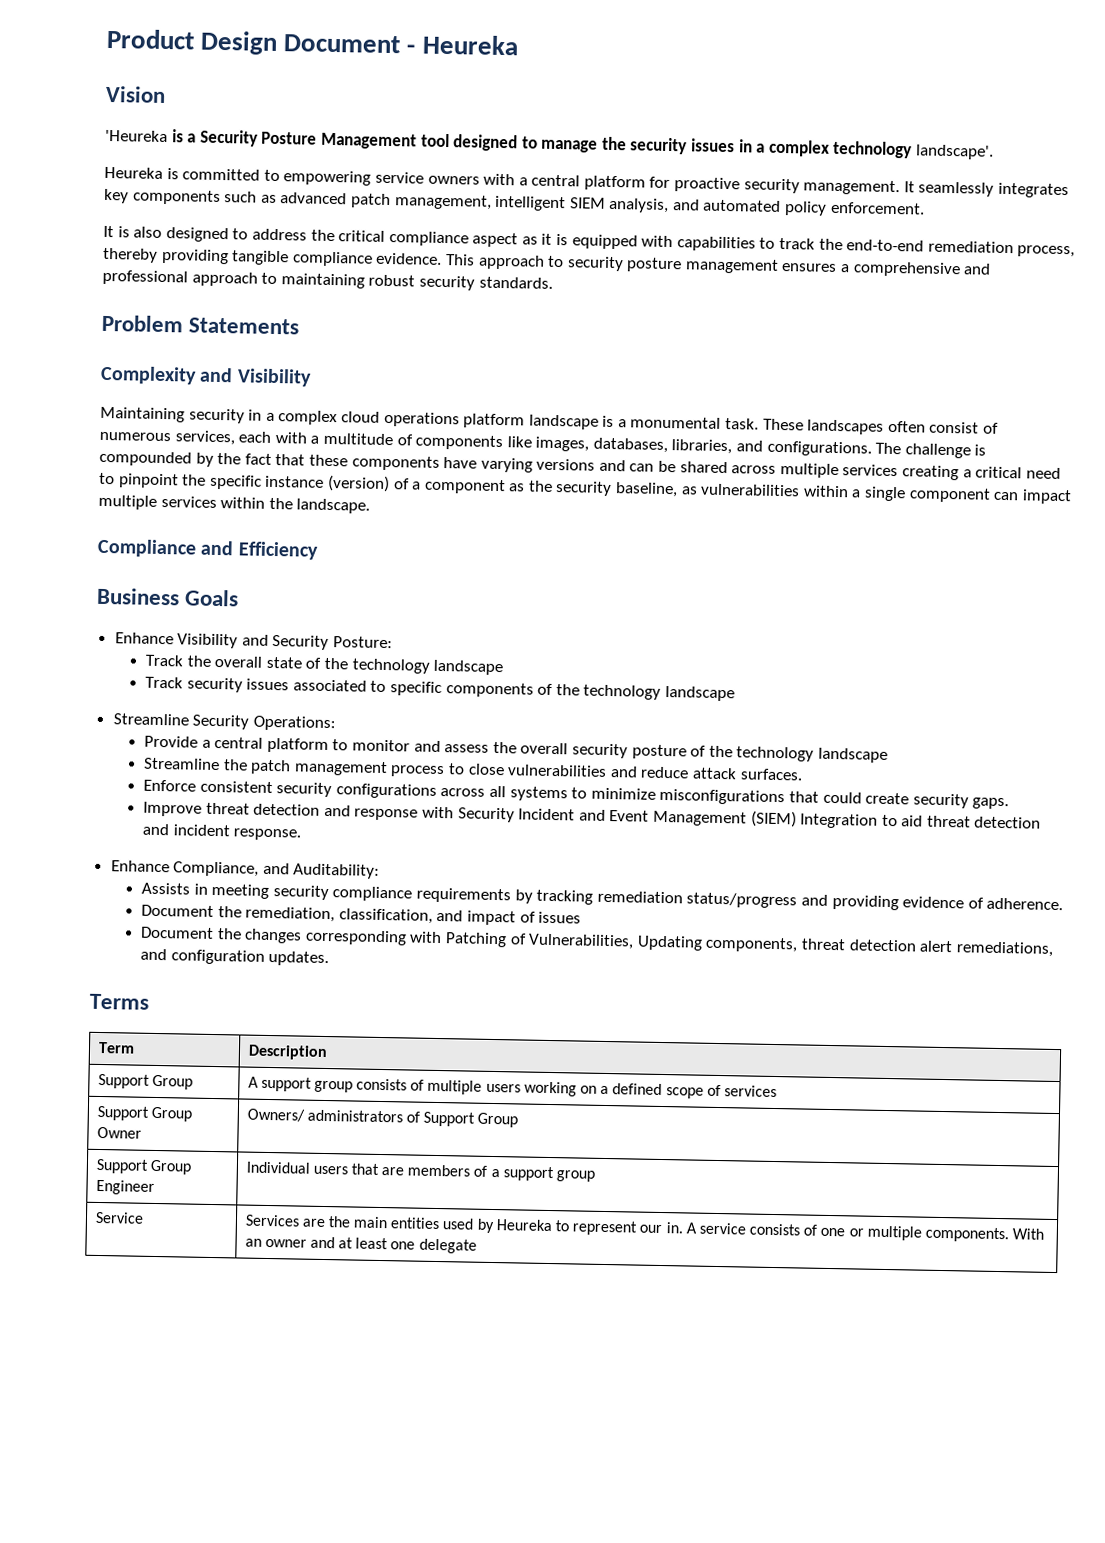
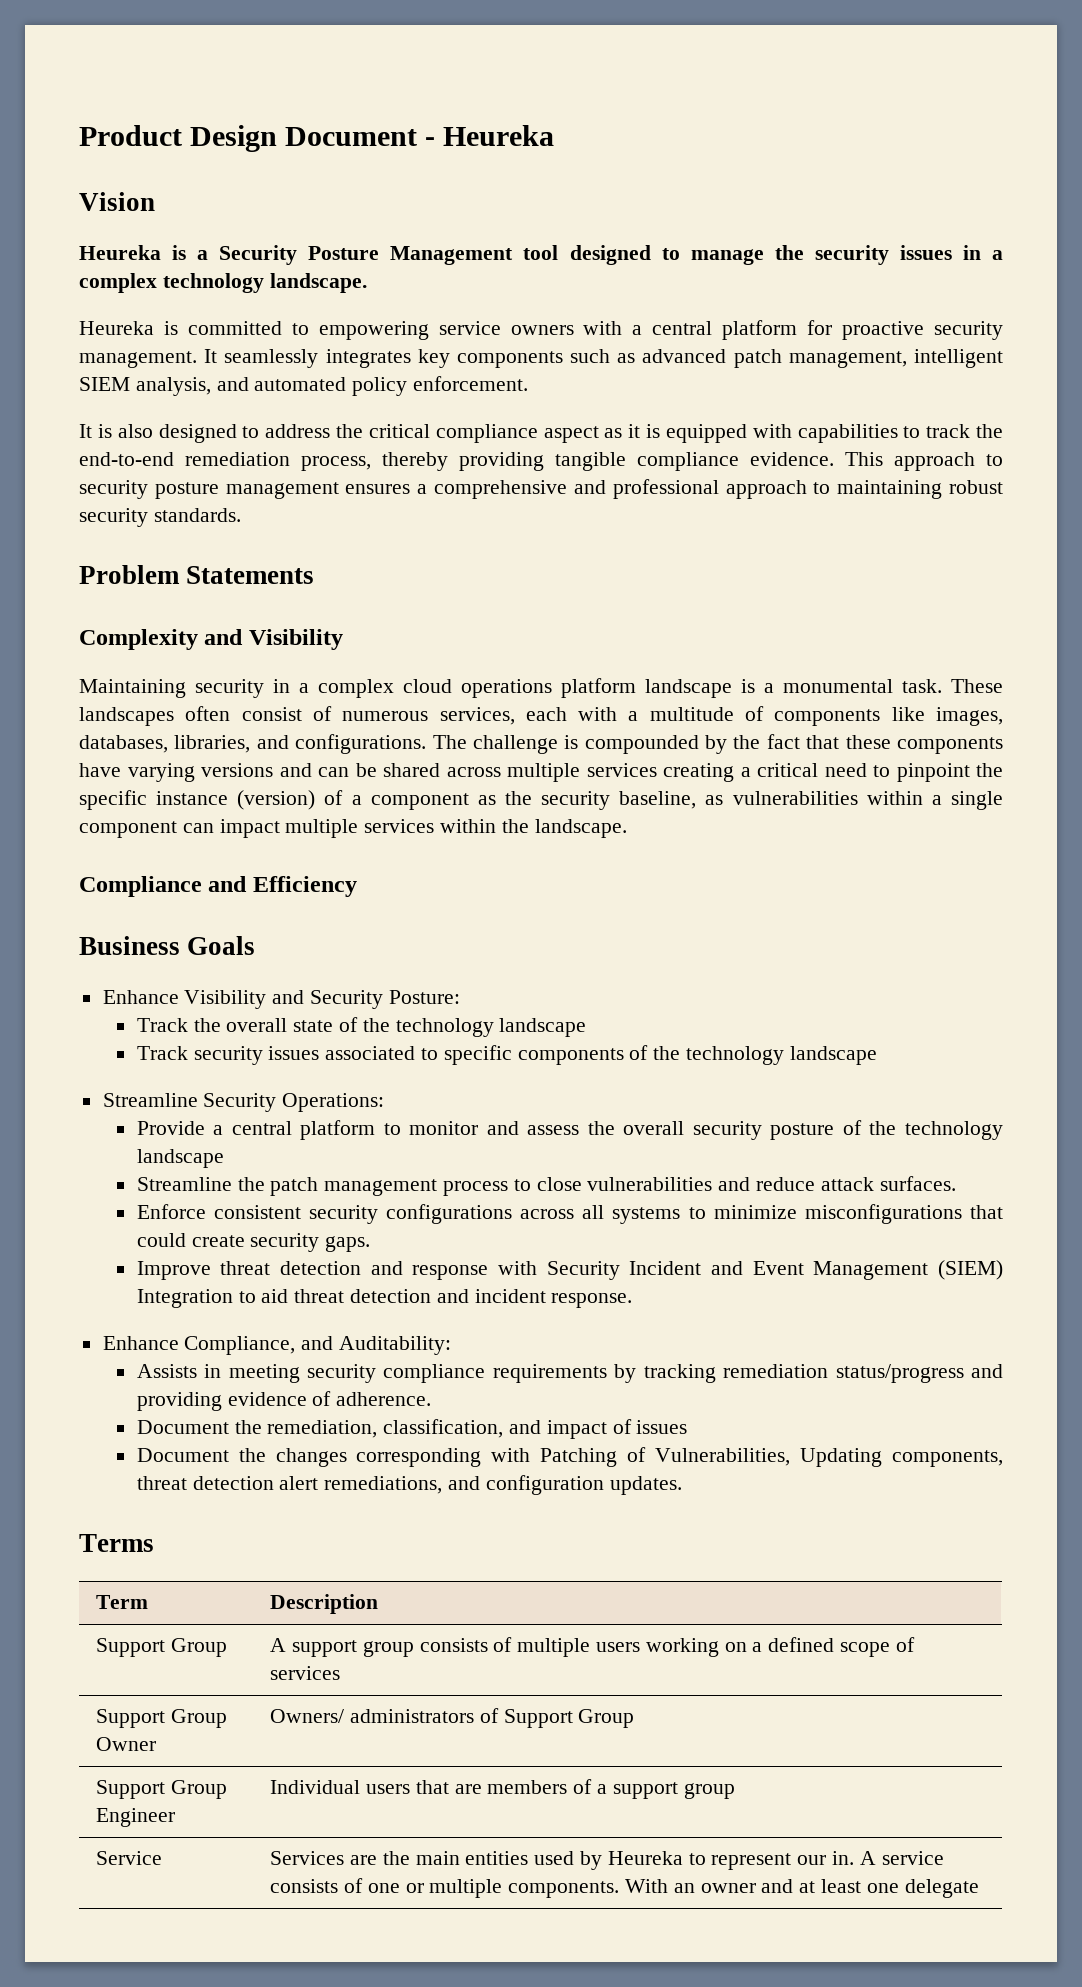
- 'Heureka is a Security Posture Management tool designed to manage the security issues in a complex technology landscape'.
+ Heureka is a Security Posture Management tool designed to manage the security issues in a complex technology landscape.

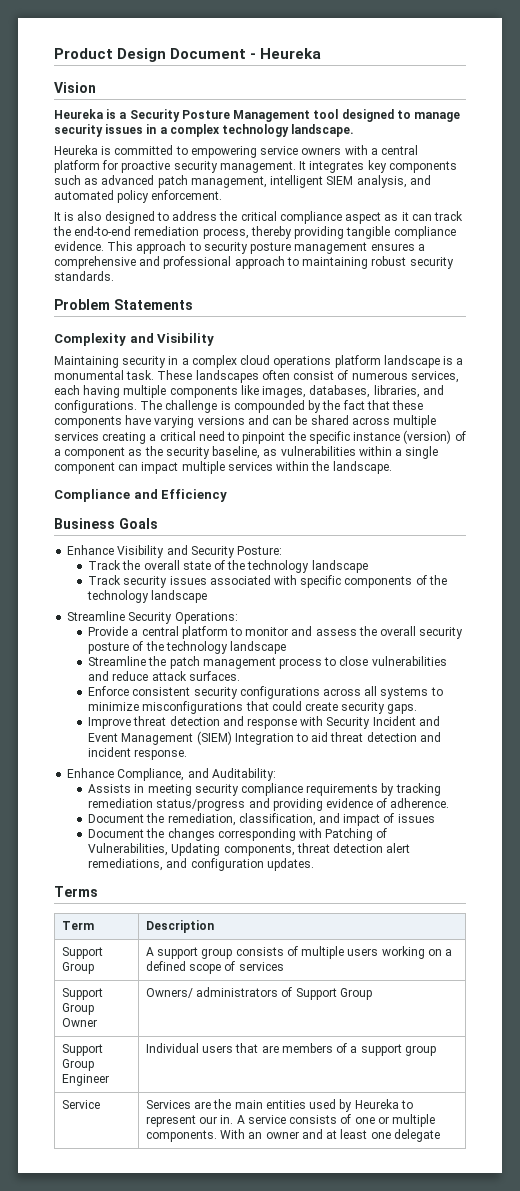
- Heureka is a Security Posture Management tool designed to manage the security issues in a complex technology landscape.
+ Heureka is a Security Posture Management tool designed to manage security issues in a complex technology landscape.
- It seamlessly integrates key components such as advanced patch management, intelligent SIEM analysis, and automated policy enforcement.
+ It integrates key components such as advanced patch management, intelligent SIEM analysis, and automated policy enforcement.
- It is also designed to address the critical compliance aspect as it is equipped with capabilities to track the end-to-end remediation process, thereby providing tangible compliance evidence.
+ It is also designed to address the critical compliance aspect as it can track the end-to-end remediation process, thereby providing tangible compliance evidence.
- These landscapes often consist of numerous services, each with a multitude of components like images, databases, libraries, and configurations.
+ These landscapes often consist of numerous services, each having multiple components like images, databases, libraries, and configurations.
- Track security issues associated to specific components of the technology landscape
+ Track security issues associated with specific components of the technology landscape

